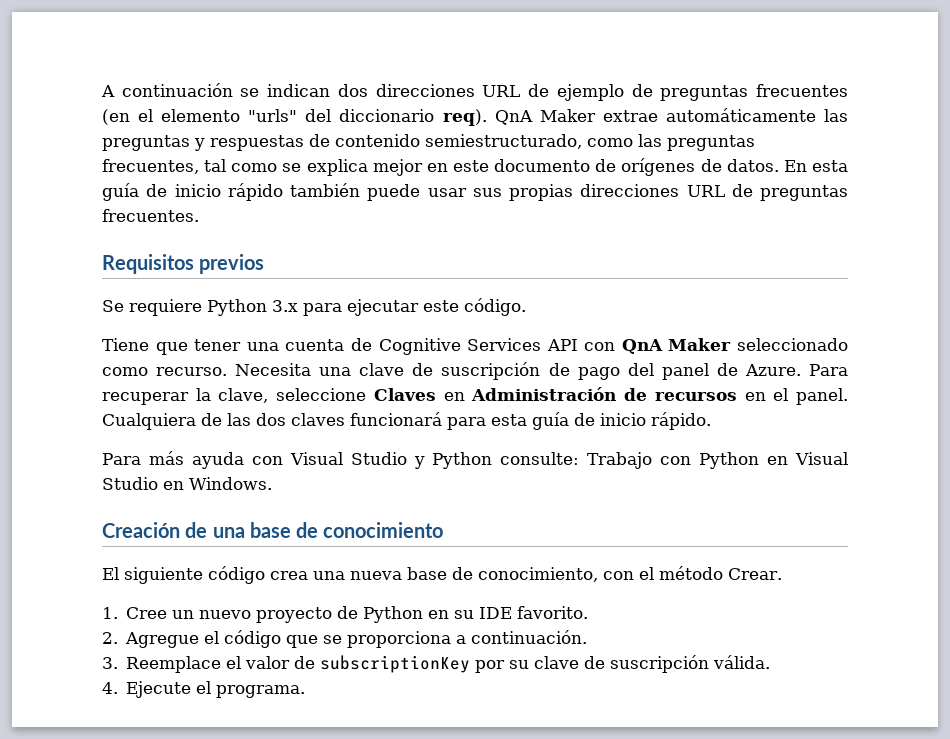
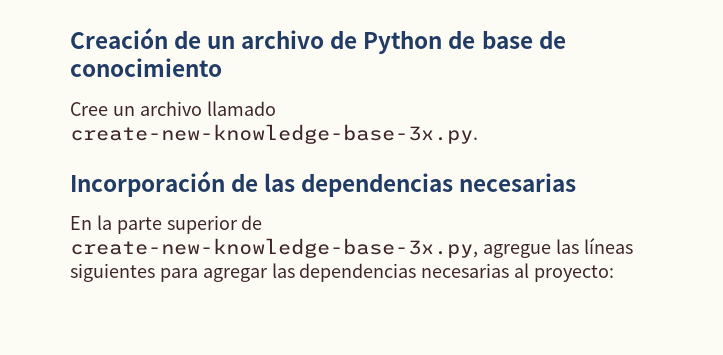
- A continuación se indican dos direcciones URL de ejemplo de preguntas frecuentes (en el elemento "urls" del diccionario req). QnA Maker extrae automáticamente las preguntas y respuestas de contenido semiestructurado, como las preguntas frecuentes, tal como se explica mejor en este documento de orígenes de datos. En esta guía de inicio rápido también puede usar sus propias direcciones URL de preguntas frecuentes.
- Requisitos previos
- Se requiere Python 3.x para ejecutar este código.
- Tiene que tener una cuenta de Cognitive Services API con QnA Maker seleccionado como recurso. Necesita una clave de suscripción de pago del panel de Azure. Para recuperar la clave, seleccione Claves en Administración de recursos en el panel. Cualquiera de las dos claves funcionará para esta guía de inicio rápido.
- Para más ayuda con Visual Studio y Python consulte: Trabajo con Python en Visual Studio en Windows.
- Creación de una base de conocimiento
- El siguiente código crea una nueva base de conocimiento, con el método Crear.
- 1. Cree un nuevo proyecto de Python en su IDE favorito.
- 2. Agregue el código que se proporciona a continuación.
- 3. Reemplace el valor de subscriptionKey por su clave de suscripción válida.
- 4. Ejecute el programa.
+ Creación de un archivo de Python de base de conocimiento
+ Cree un archivo llamado create-new-knowledge-base-3x.py.
+ Incorporación de las dependencias necesarias
+ En la parte superior de create-new-knowledge-base-3x.py, agregue las líneas siguientes para agregar las dependencias necesarias al proyecto:

